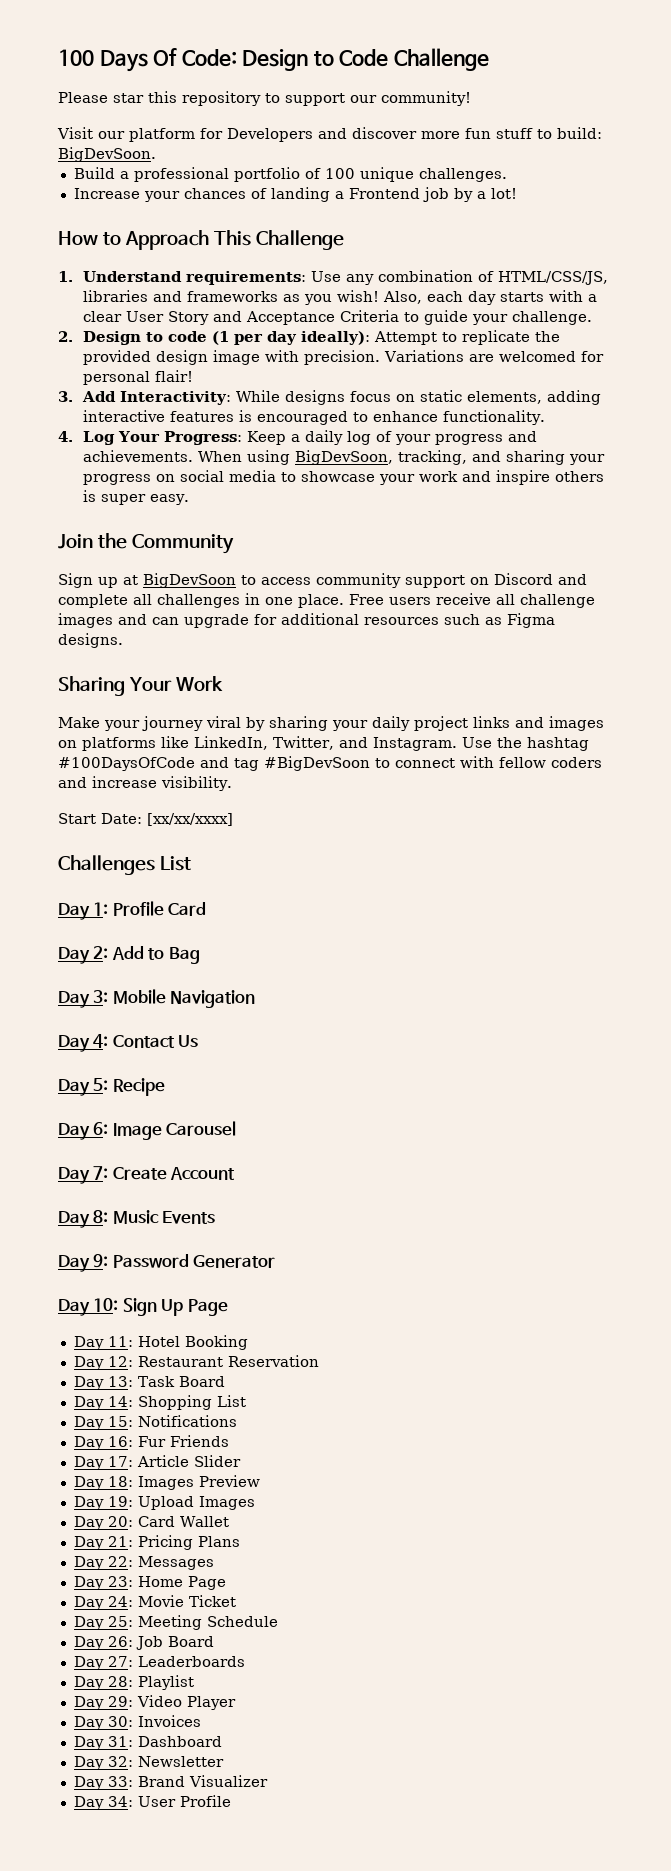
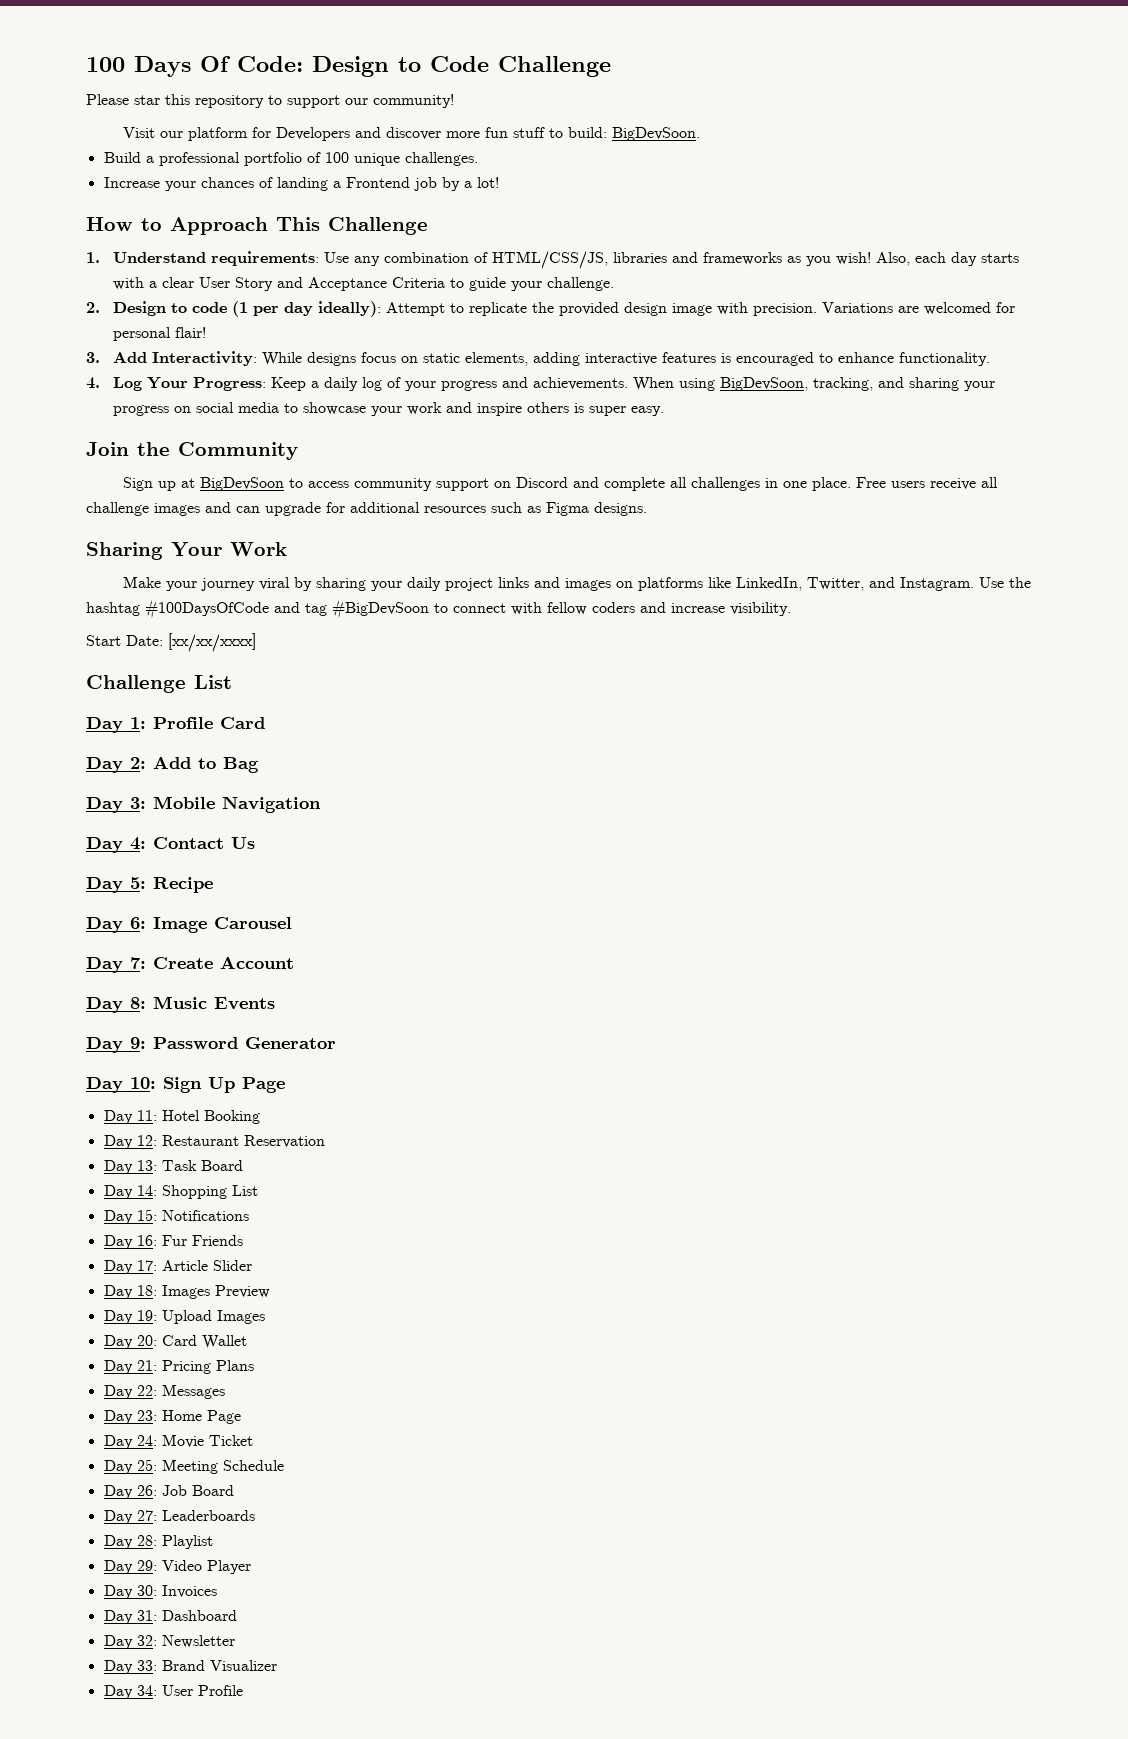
- Challenges List
+ Challenge List

